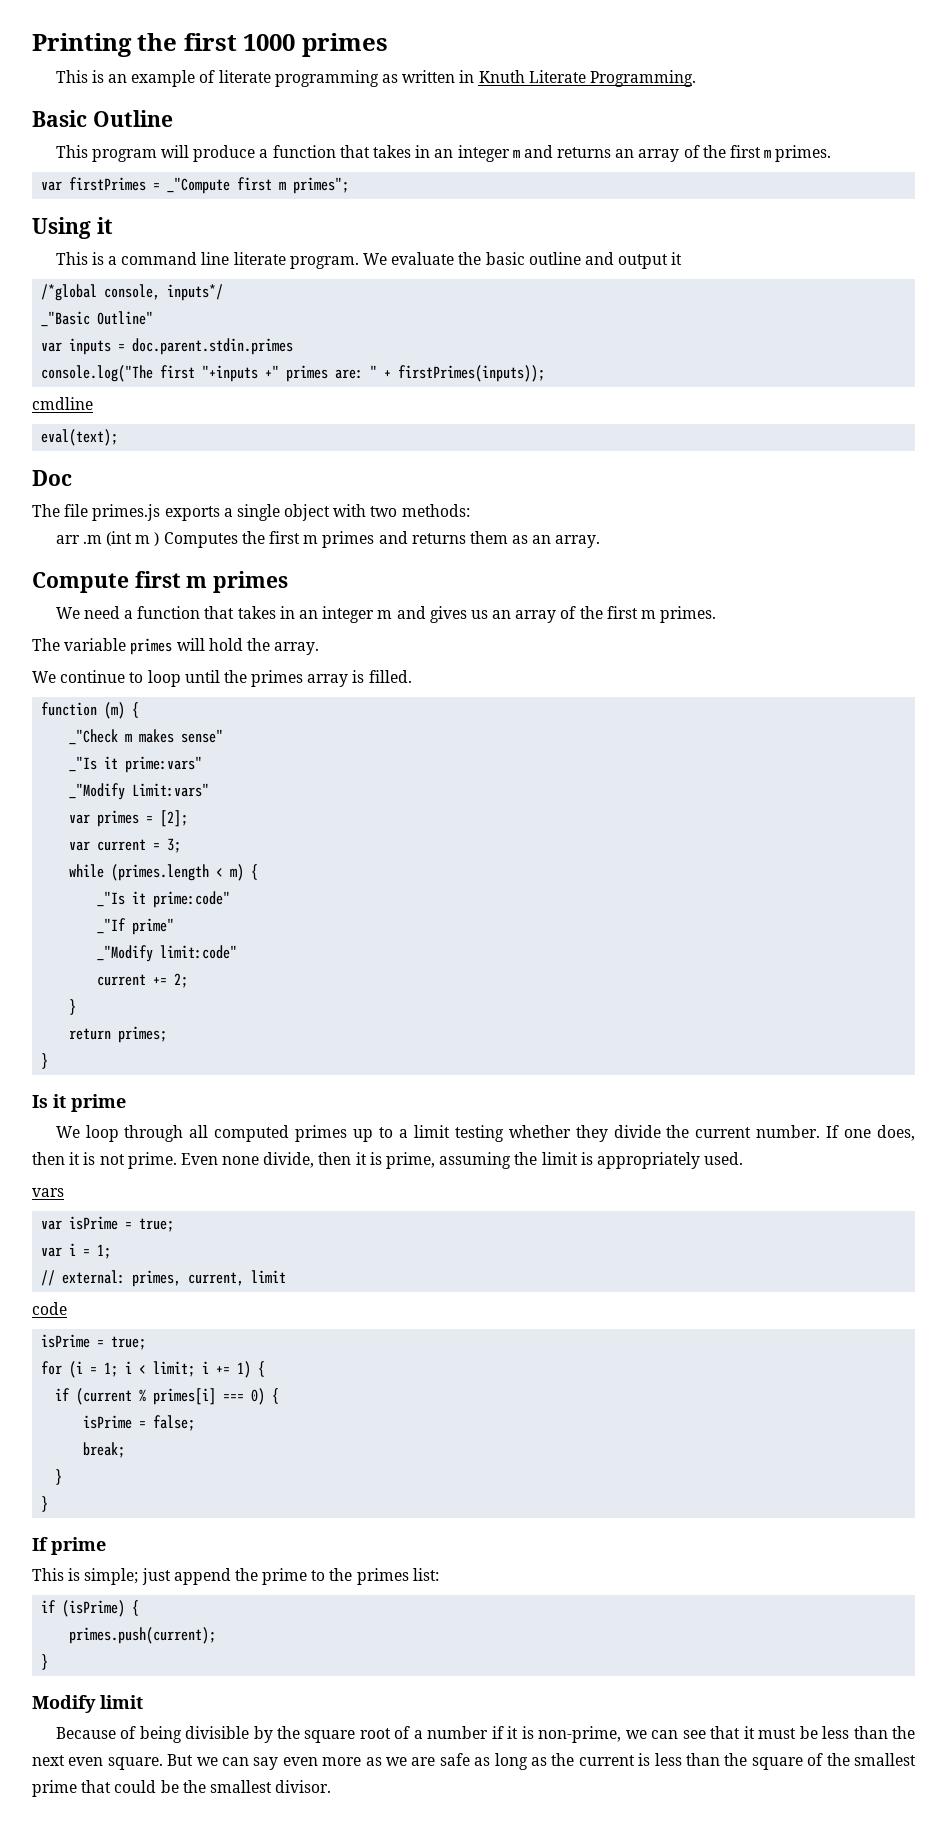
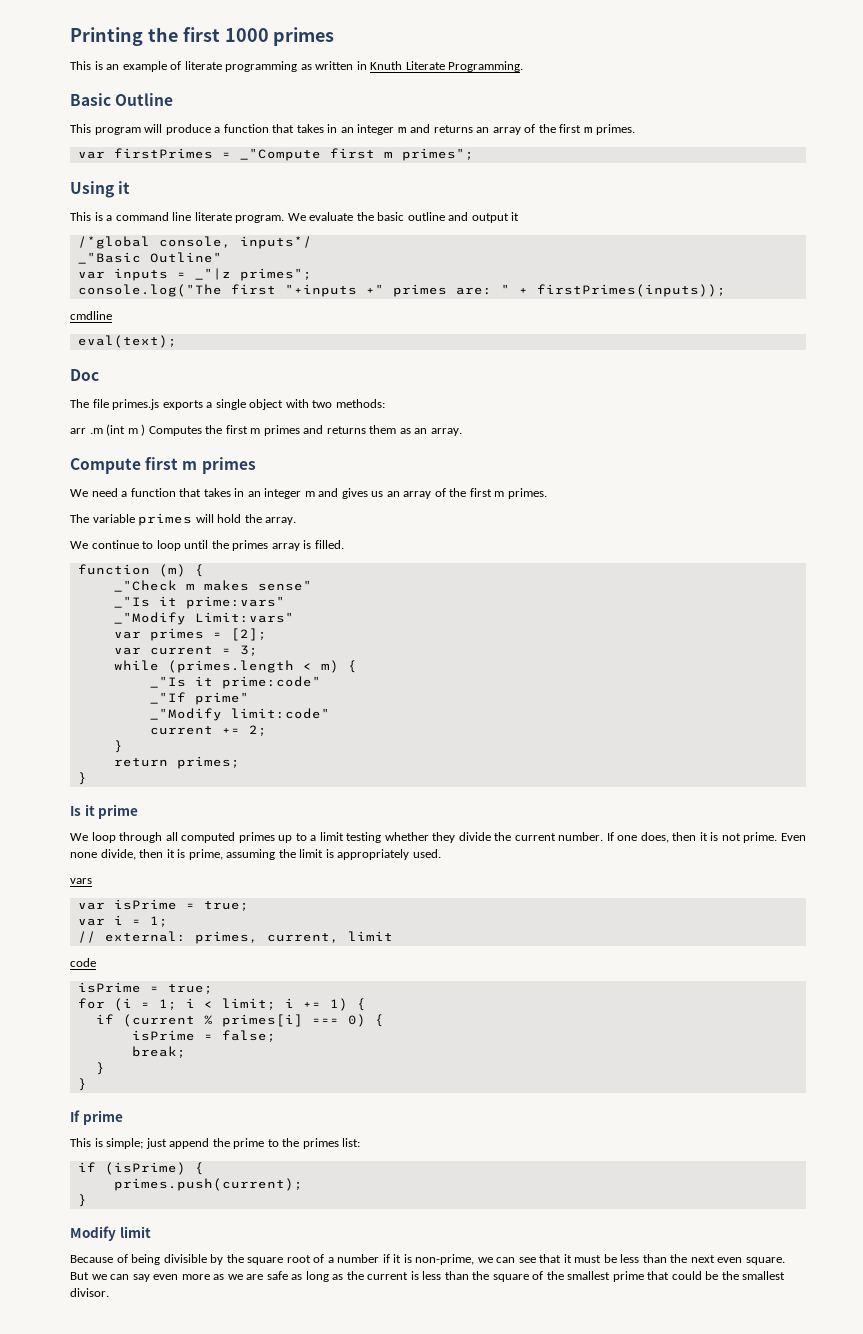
- var inputs = doc.parent.stdin.primes
+ var inputs = _"|z primes";

